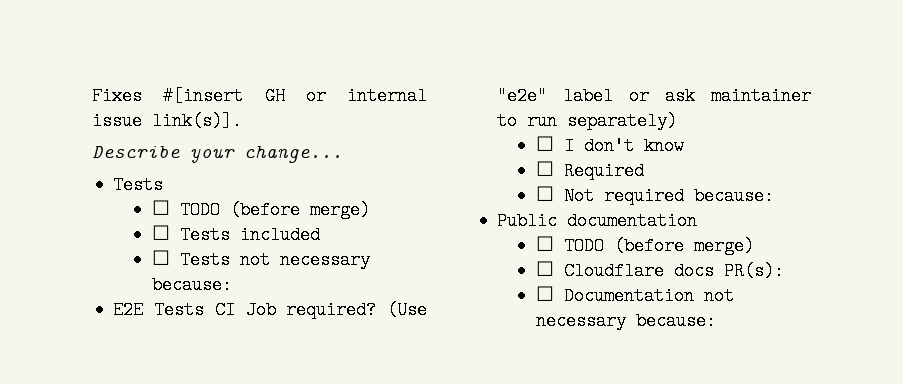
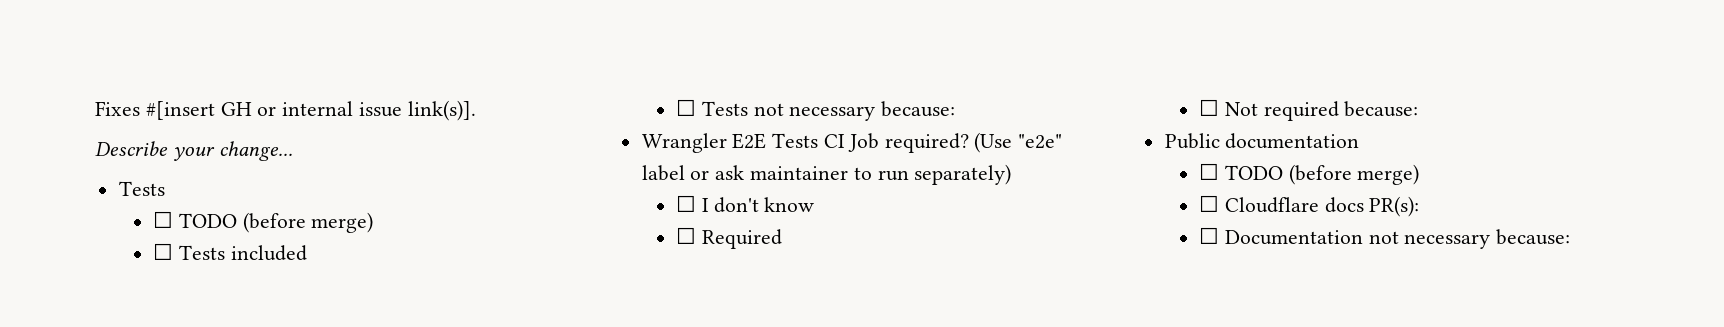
- E2E Tests CI Job required?
+ Wrangler E2E Tests CI Job required?

